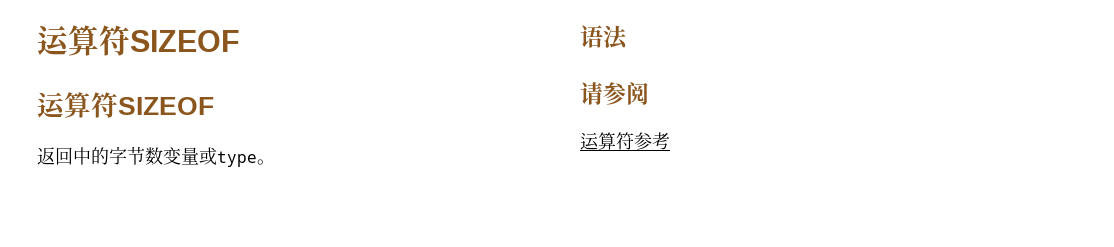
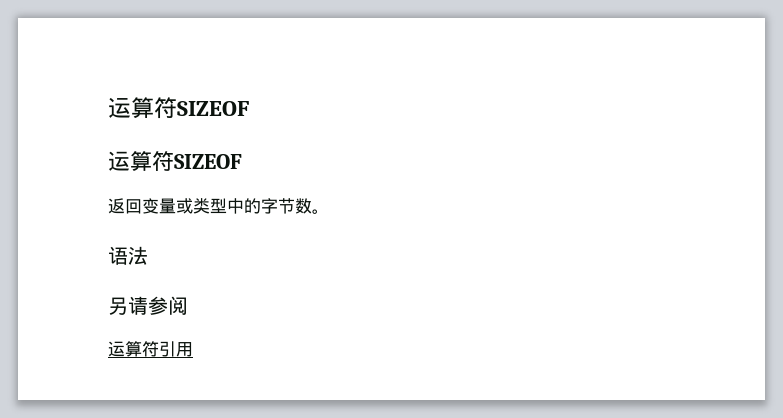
- 返回中的字节数变量或type。
+ 返回变量或类型中的字节数。
- 请参阅
+ 另请参阅
- 运算符参考
+ 运算符引用

